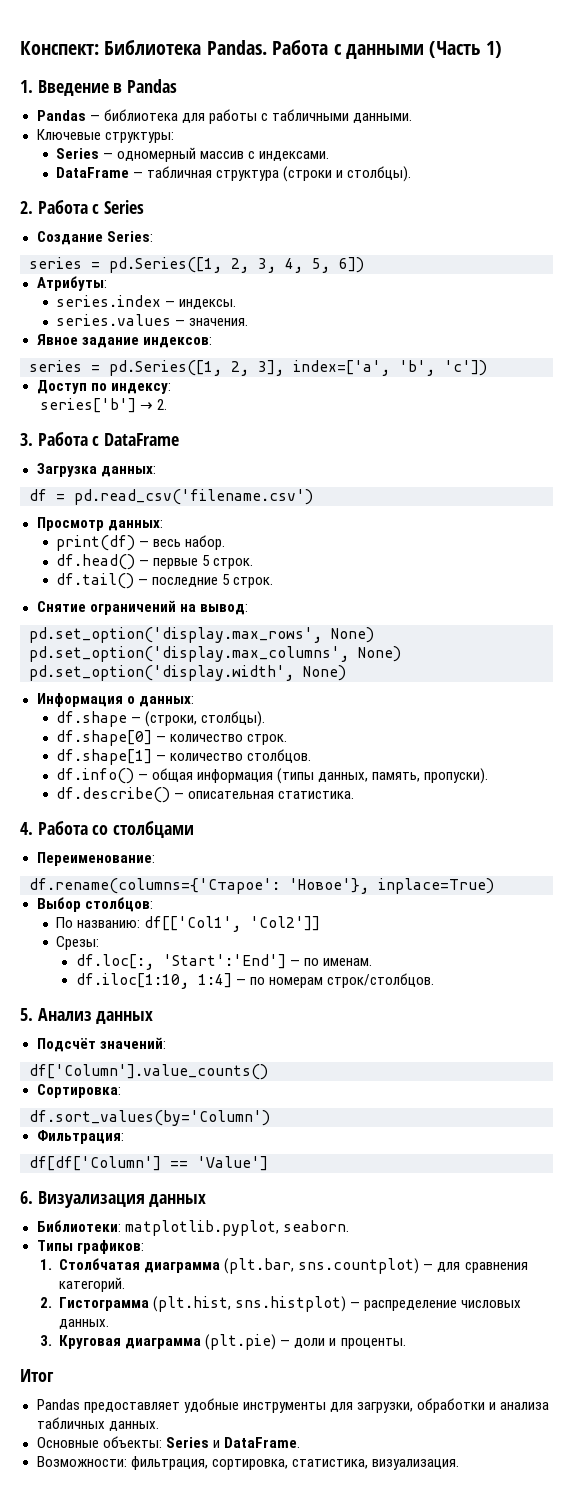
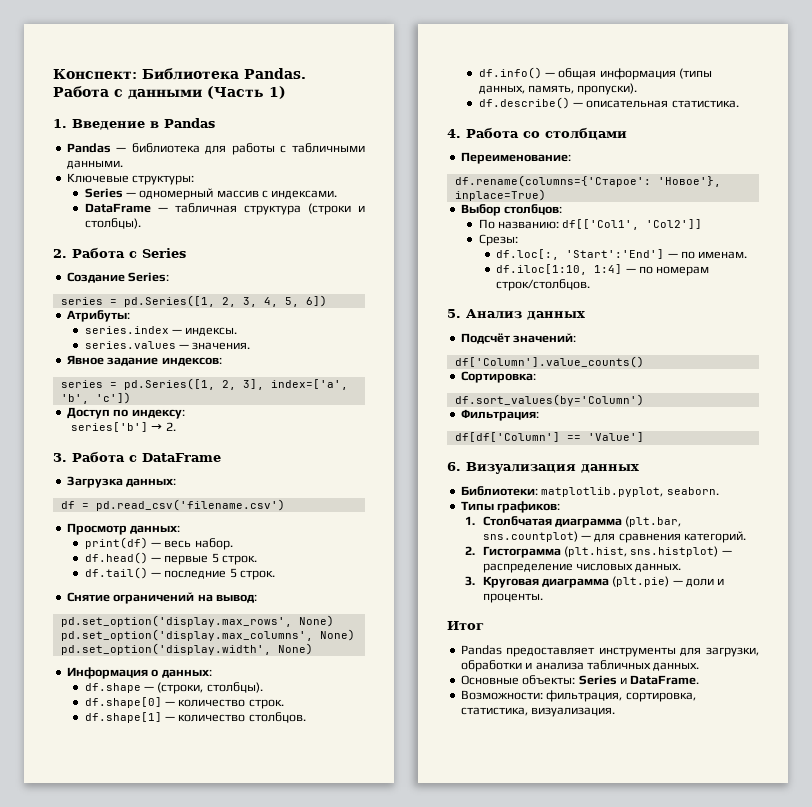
- Pandas предоставляет удобные инструменты для загрузки, обработки и анализа табличных данных.
+ Pandas предоставляет инструменты для загрузки, обработки и анализа табличных данных.

